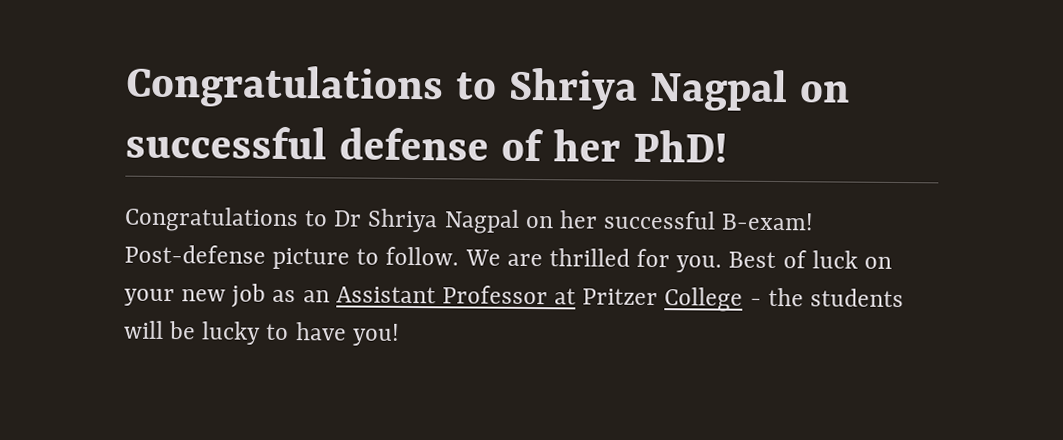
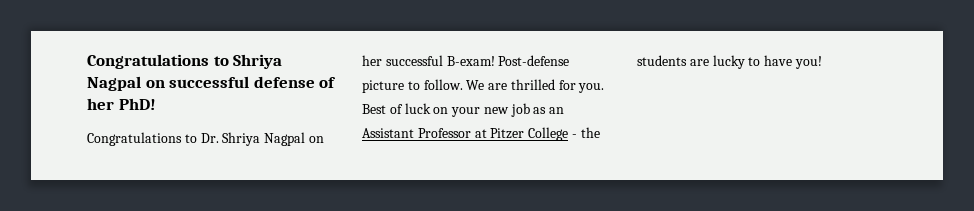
- Congratulations to Dr Shriya Nagpal on her successful B-exam!
+ Congratulations to Dr. Shriya Nagpal on her successful B-exam!
- Best of luck on your new job as an Assistant Professor at Pritzer College - the students will be lucky to have you!
+ Best of luck on your new job as an Assistant Professor at Pitzer College - the students are lucky to have you!

